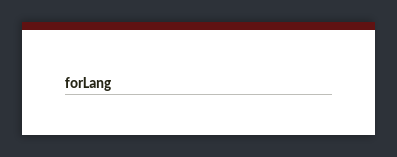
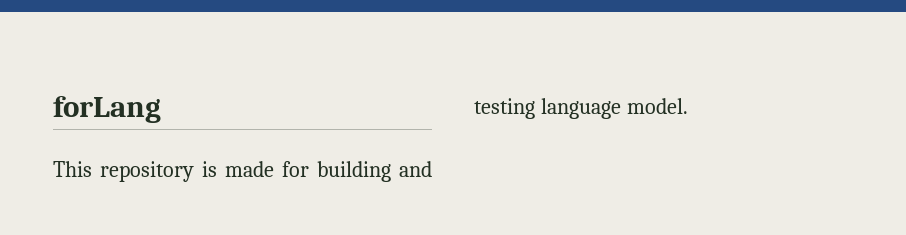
+ This repository is made for building and testing language model.

